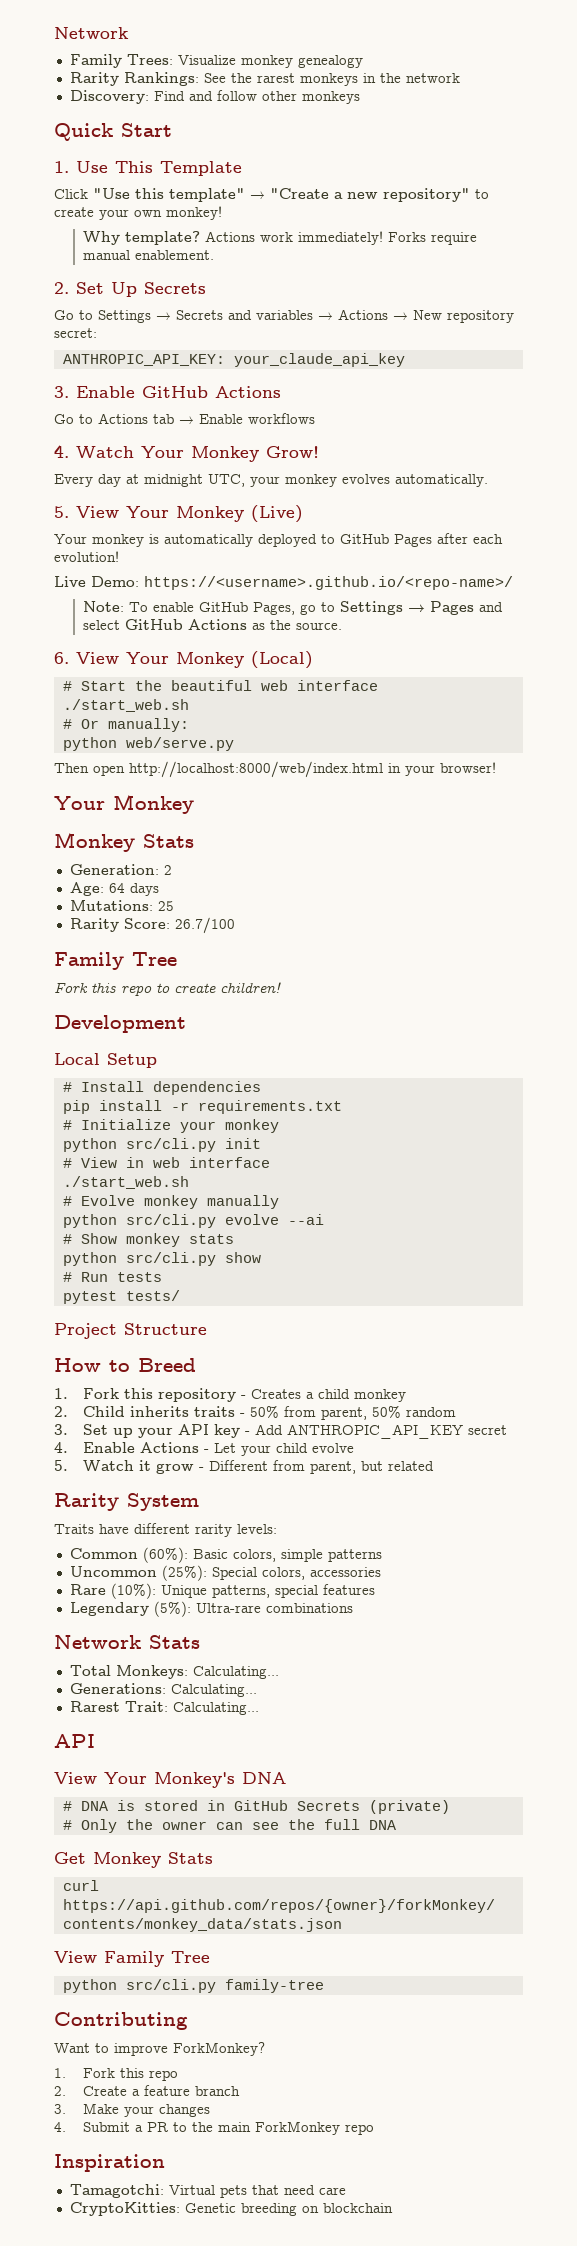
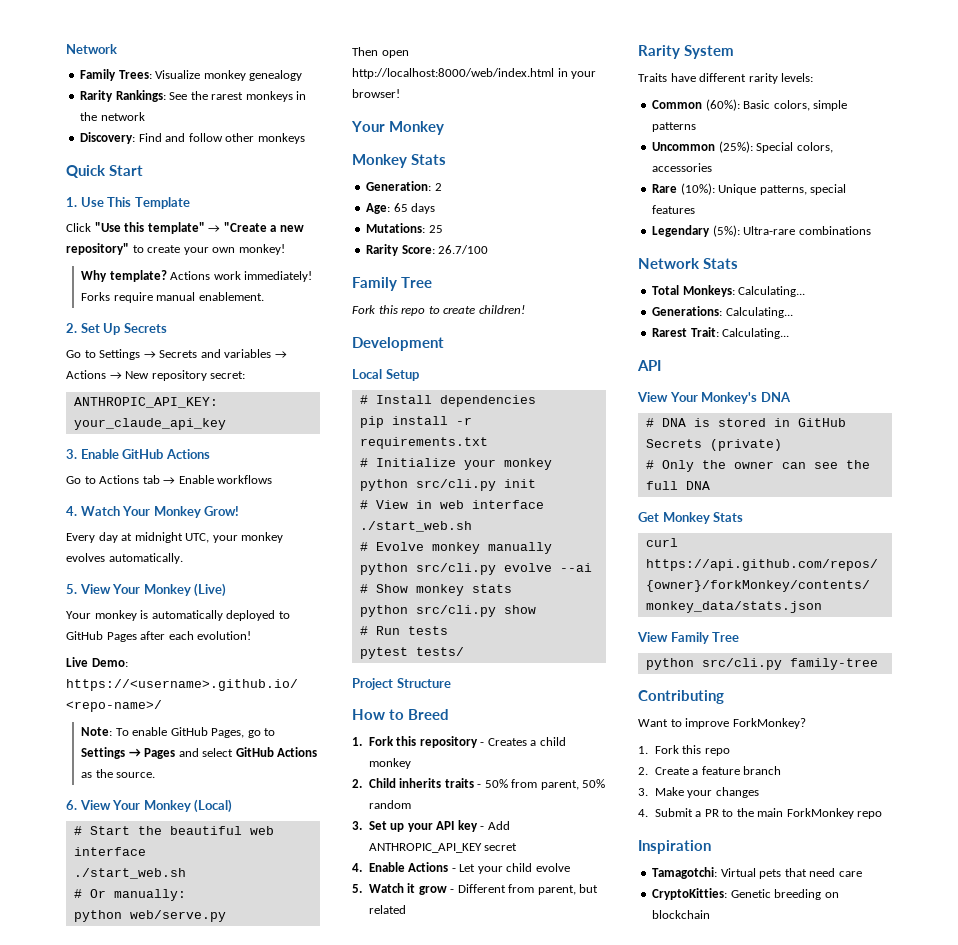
- Age: 64 days
+ Age: 65 days

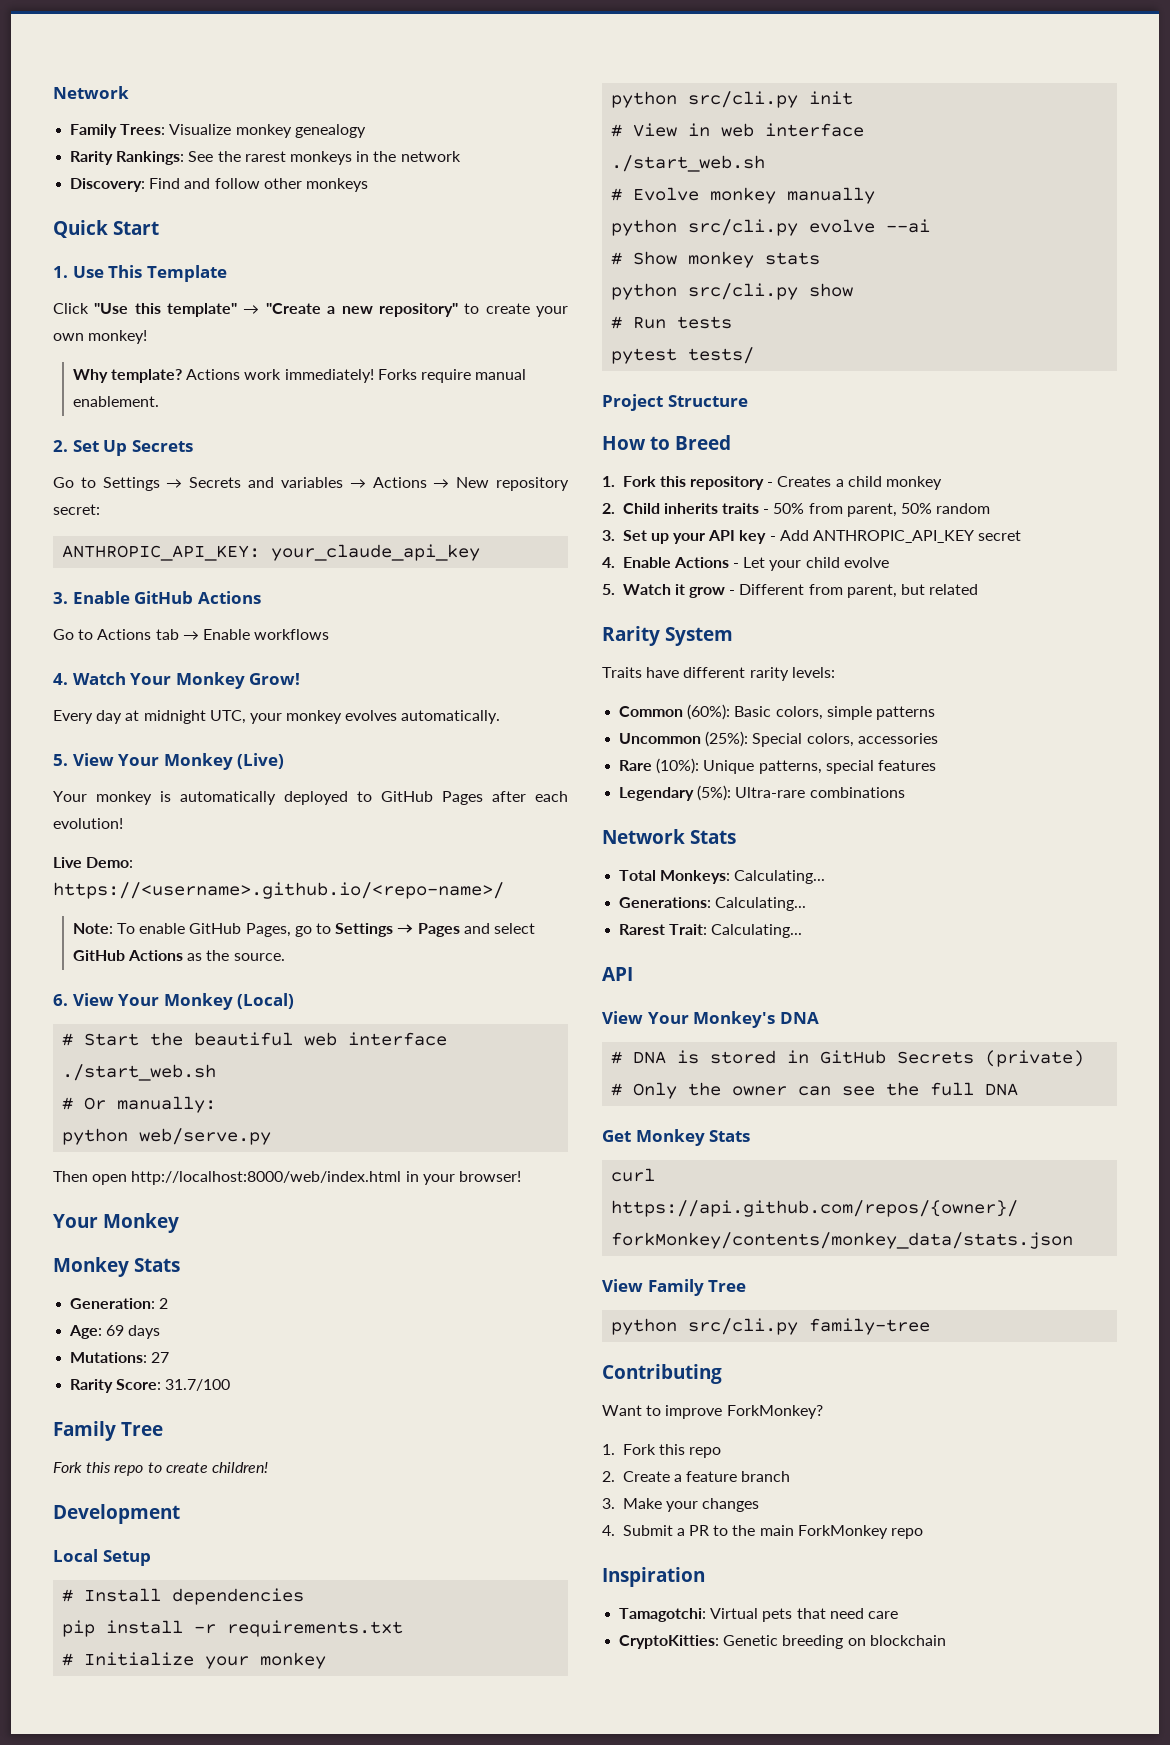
- Age: 65 days
+ Age: 69 days
- Mutations: 25
+ Mutations: 27
- Rarity Score: 26.7/100
+ Rarity Score: 31.7/100

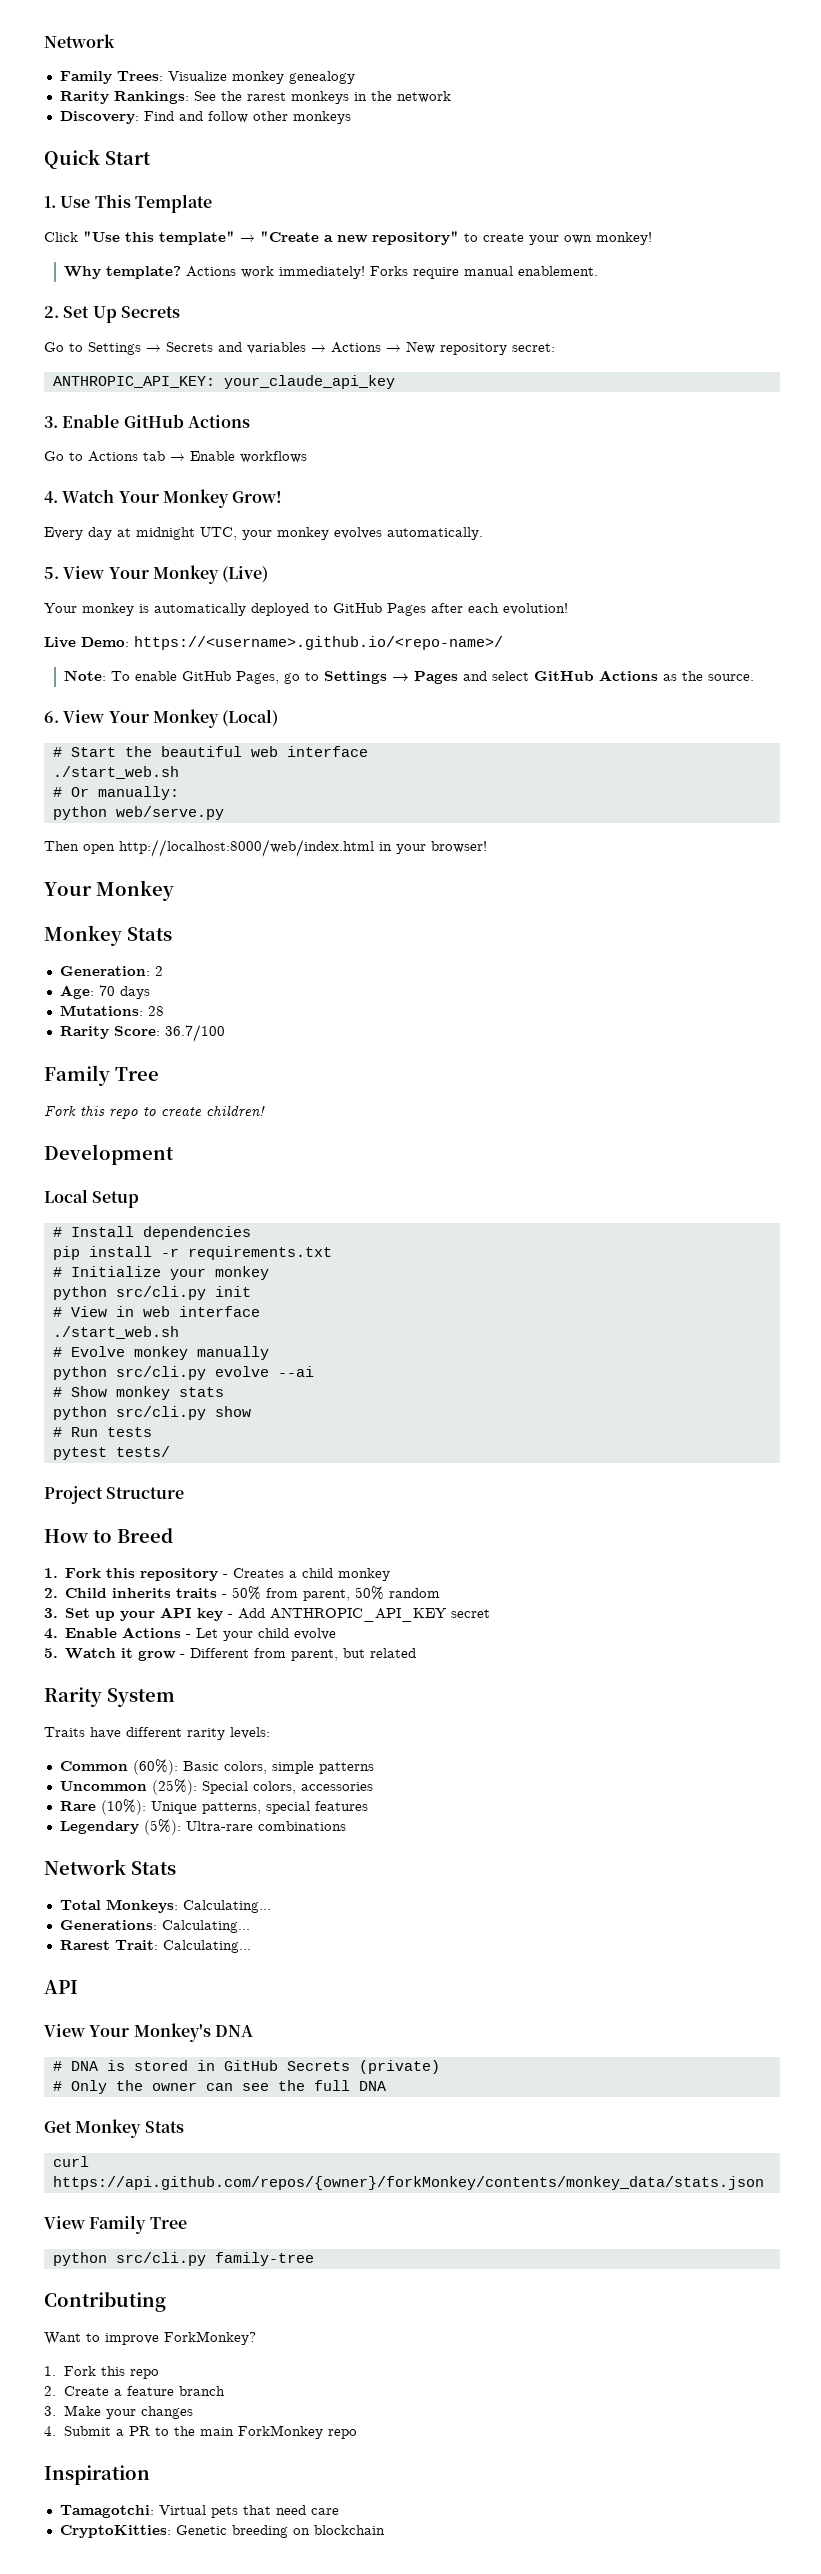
- Age: 69 days
+ Age: 70 days
- Mutations: 27
+ Mutations: 28
- Rarity Score: 31.7/100
+ Rarity Score: 36.7/100

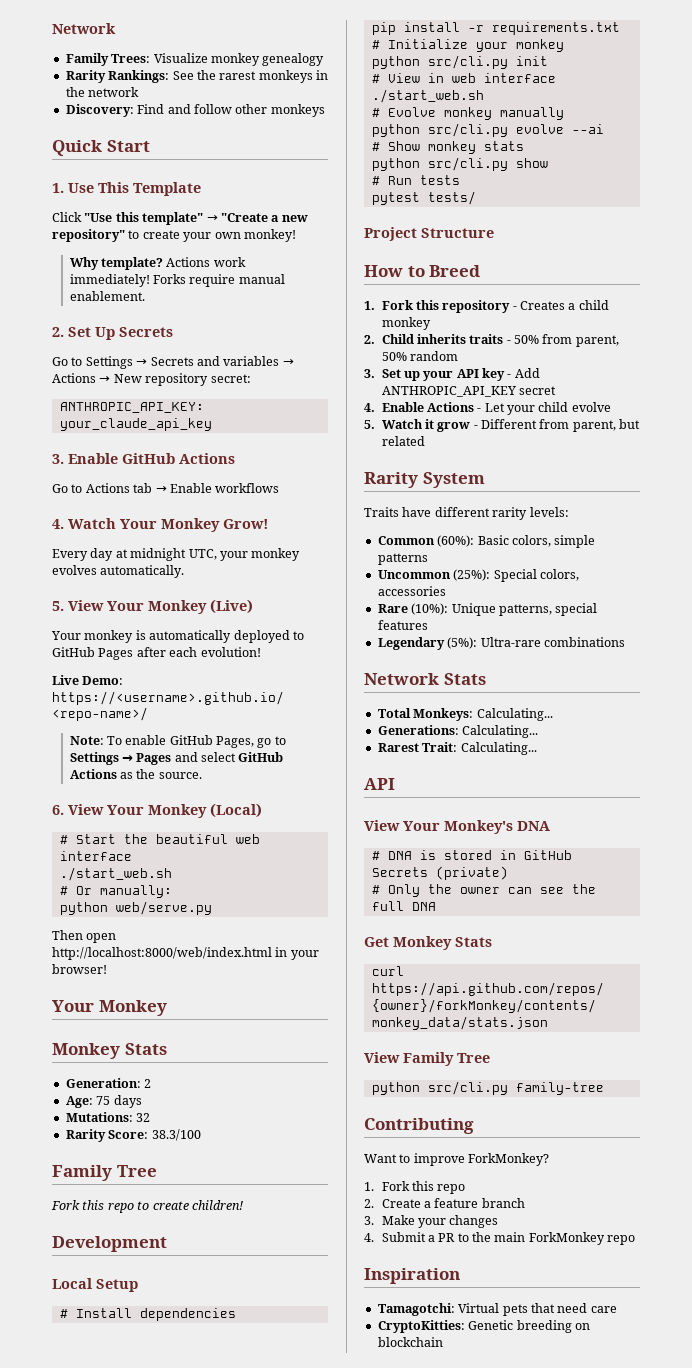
- Age: 70 days
+ Age: 75 days
- Mutations: 28
+ Mutations: 32
- Rarity Score: 36.7/100
+ Rarity Score: 38.3/100

